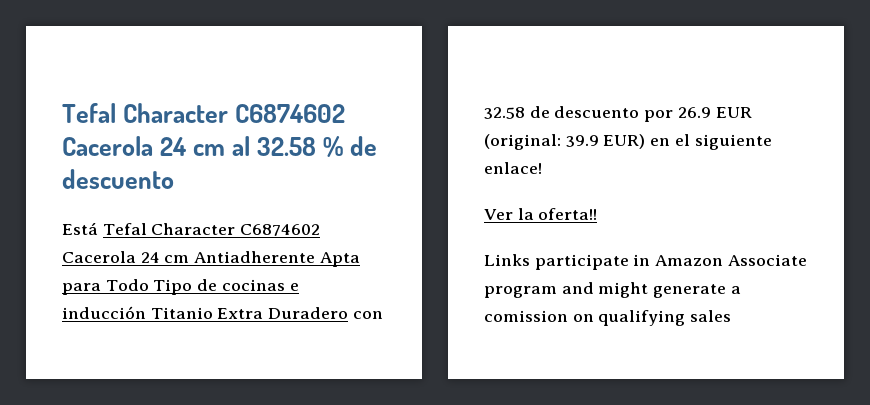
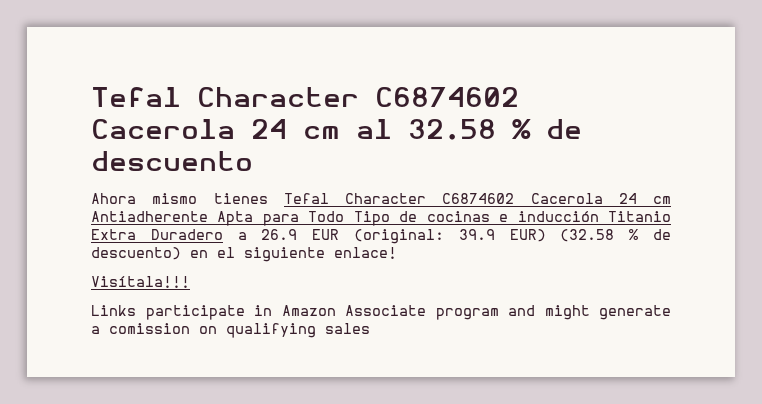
- Está Tefal Character C6874602 Cacerola 24 cm Antiadherente Apta para Todo Tipo de cocinas e inducción Titanio Extra Duradero con 32.58 de descuento por 26.9 EUR (original: 39.9 EUR) en el siguiente enlace!
+ Ahora mismo tienes Tefal Character C6874602 Cacerola 24 cm Antiadherente Apta para Todo Tipo de cocinas e inducción Titanio Extra Duradero a 26.9 EUR (original: 39.9 EUR) (32.58 % de descuento) en el siguiente enlace!
- Ver la oferta!!
+ Visítala!!!

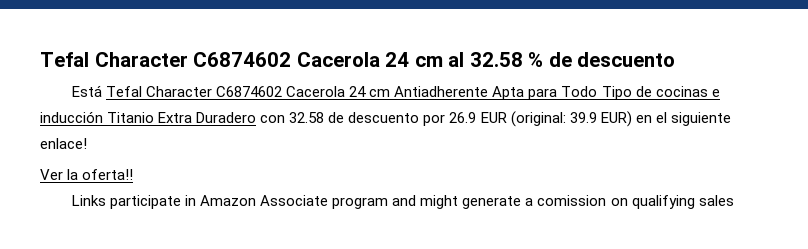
- Ahora mismo tienes Tefal Character C6874602 Cacerola 24 cm Antiadherente Apta para Todo Tipo de cocinas e inducción Titanio Extra Duradero a 26.9 EUR (original: 39.9 EUR) (32.58 % de descuento) en el siguiente enlace!
+ Está Tefal Character C6874602 Cacerola 24 cm Antiadherente Apta para Todo Tipo de cocinas e inducción Titanio Extra Duradero con 32.58 de descuento por 26.9 EUR (original: 39.9 EUR) en el siguiente enlace!
- Visítala!!!
+ Ver la oferta!!

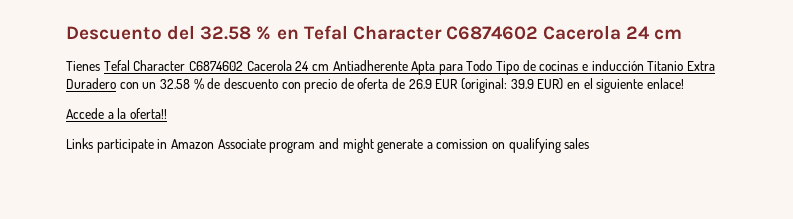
- Tefal Character C6874602 Cacerola 24 cm al 32.58 % de descuento
- Está Tefal Character C6874602 Cacerola 24 cm Antiadherente Apta para Todo Tipo de cocinas e inducción Titanio Extra Duradero con 32.58 de descuento por 26.9 EUR (original: 39.9 EUR) en el siguiente enlace!
+ Descuento del 32.58 % en Tefal Character C6874602 Cacerola 24 cm
+ Tienes Tefal Character C6874602 Cacerola 24 cm Antiadherente Apta para Todo Tipo de cocinas e inducción Titanio Extra Duradero con un 32.58 % de descuento con precio de oferta de 26.9 EUR (original: 39.9 EUR) en el siguiente enlace!
- Ver la oferta!!
+ Accede a la oferta!!

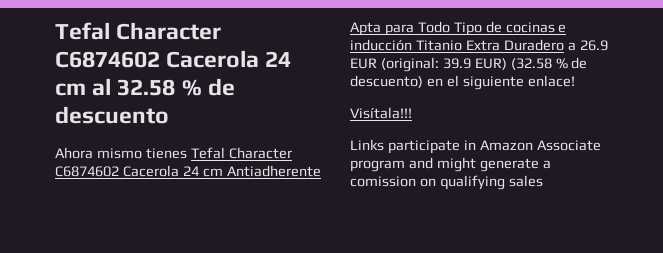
- Descuento del 32.58 % en Tefal Character C6874602 Cacerola 24 cm
- Tienes Tefal Character C6874602 Cacerola 24 cm Antiadherente Apta para Todo Tipo de cocinas e inducción Titanio Extra Duradero con un 32.58 % de descuento con precio de oferta de 26.9 EUR (original: 39.9 EUR) en el siguiente enlace!
+ Tefal Character C6874602 Cacerola 24 cm al 32.58 % de descuento
+ Ahora mismo tienes Tefal Character C6874602 Cacerola 24 cm Antiadherente Apta para Todo Tipo de cocinas e inducción Titanio Extra Duradero a 26.9 EUR (original: 39.9 EUR) (32.58 % de descuento) en el siguiente enlace!
- Accede a la oferta!!
+ Visítala!!!

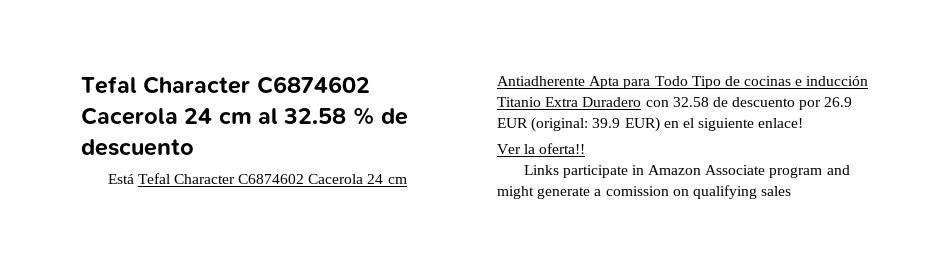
- Ahora mismo tienes Tefal Character C6874602 Cacerola 24 cm Antiadherente Apta para Todo Tipo de cocinas e inducción Titanio Extra Duradero a 26.9 EUR (original: 39.9 EUR) (32.58 % de descuento) en el siguiente enlace!
+ Está Tefal Character C6874602 Cacerola 24 cm Antiadherente Apta para Todo Tipo de cocinas e inducción Titanio Extra Duradero con 32.58 de descuento por 26.9 EUR (original: 39.9 EUR) en el siguiente enlace!
- Visítala!!!
+ Ver la oferta!!

